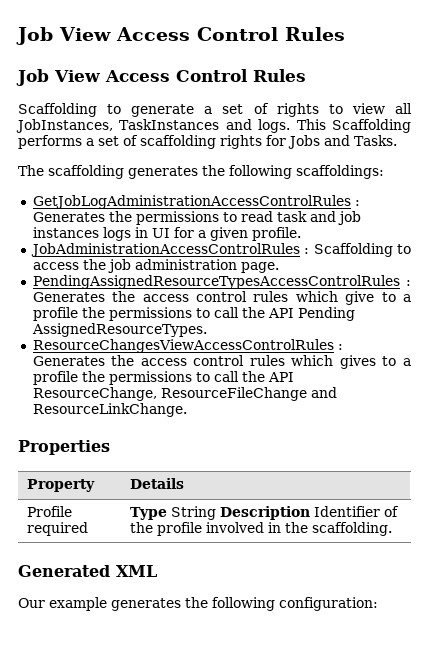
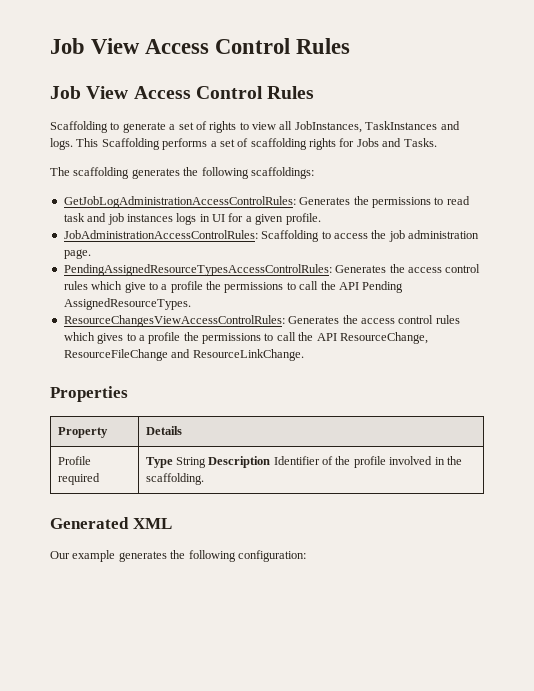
- GetJobLogAdministrationAccessControlRules : Generates the permissions to read task and job instances logs in UI for a given profile.
+ GetJobLogAdministrationAccessControlRules: Generates the permissions to read task and job instances logs in UI for a given profile.
- JobAdministrationAccessControlRules : Scaffolding to access the job administration page.
+ JobAdministrationAccessControlRules: Scaffolding to access the job administration page.
- PendingAssignedResourceTypesAccessControlRules : Generates the access control rules which give to a profile the permissions to call the API Pending AssignedResourceTypes.
+ PendingAssignedResourceTypesAccessControlRules: Generates the access control rules which give to a profile the permissions to call the API Pending AssignedResourceTypes.
- ResourceChangesViewAccessControlRules : Generates the access control rules which gives to a profile the permissions to call the API ResourceChange, ResourceFileChange and ResourceLinkChange.
+ ResourceChangesViewAccessControlRules: Generates the access control rules which gives to a profile the permissions to call the API ResourceChange, ResourceFileChange and ResourceLinkChange.

